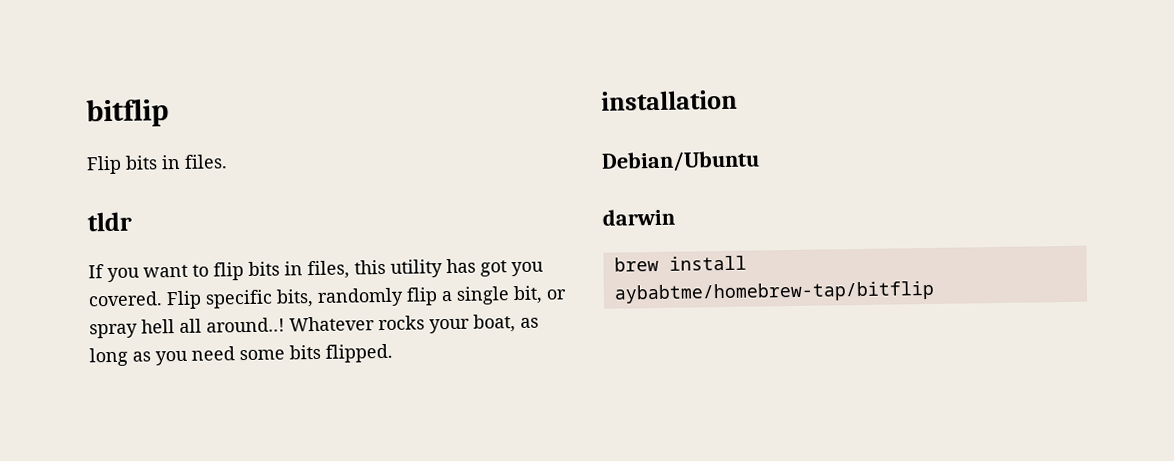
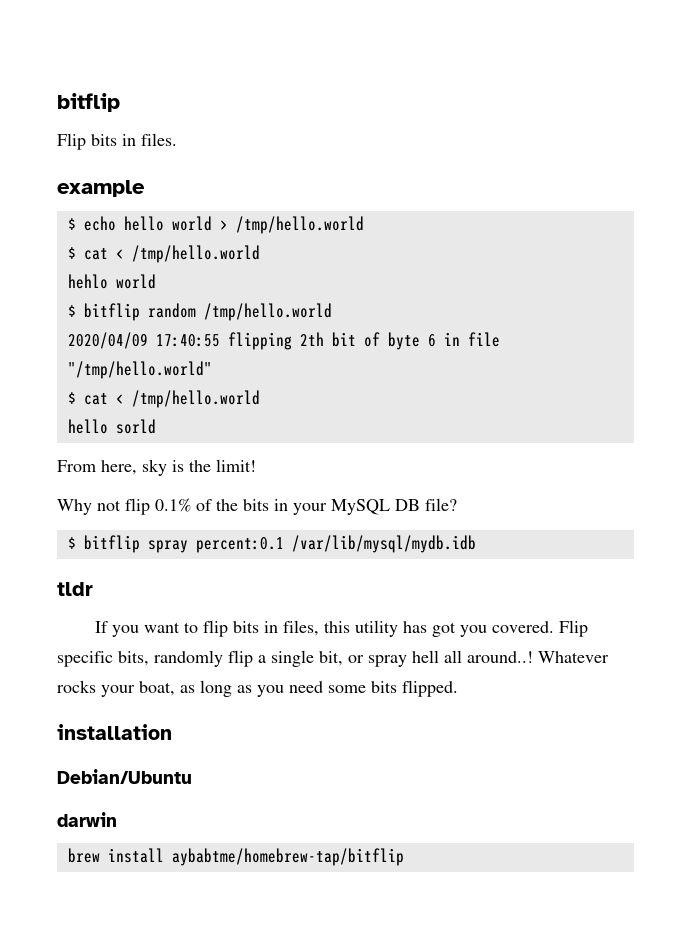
+ example
+ $ echo hello world > /tmp/hello.world
+ $ cat < /tmp/hello.world
+ hehlo world
+ $ bitflip random /tmp/hello.world
+ 2020/04/09 17:40:55 flipping 2th bit of byte 6 in file "/tmp/hello.world"
+ $ cat < /tmp/hello.world
+ hello sorld
+ From here, sky is the limit!
+ Why not flip 0.1% of the bits in your MySQL DB file?
+ $ bitflip spray percent:0.1 /var/lib/mysql/mydb.idb

